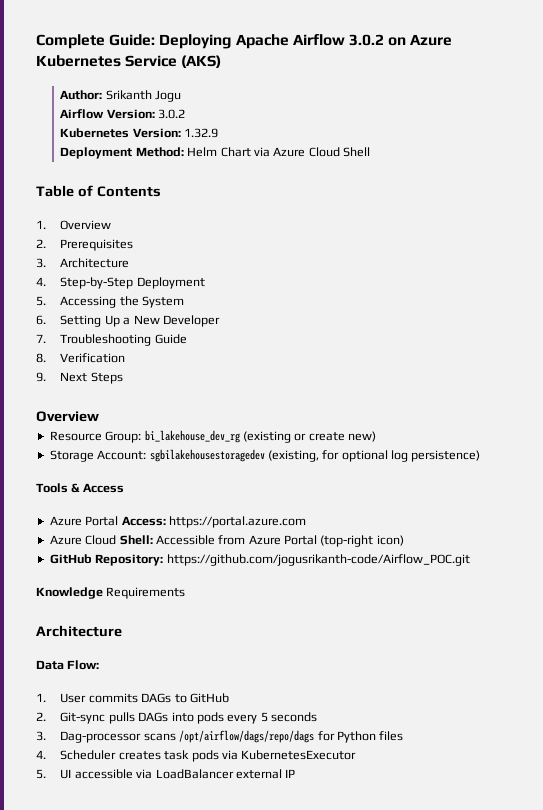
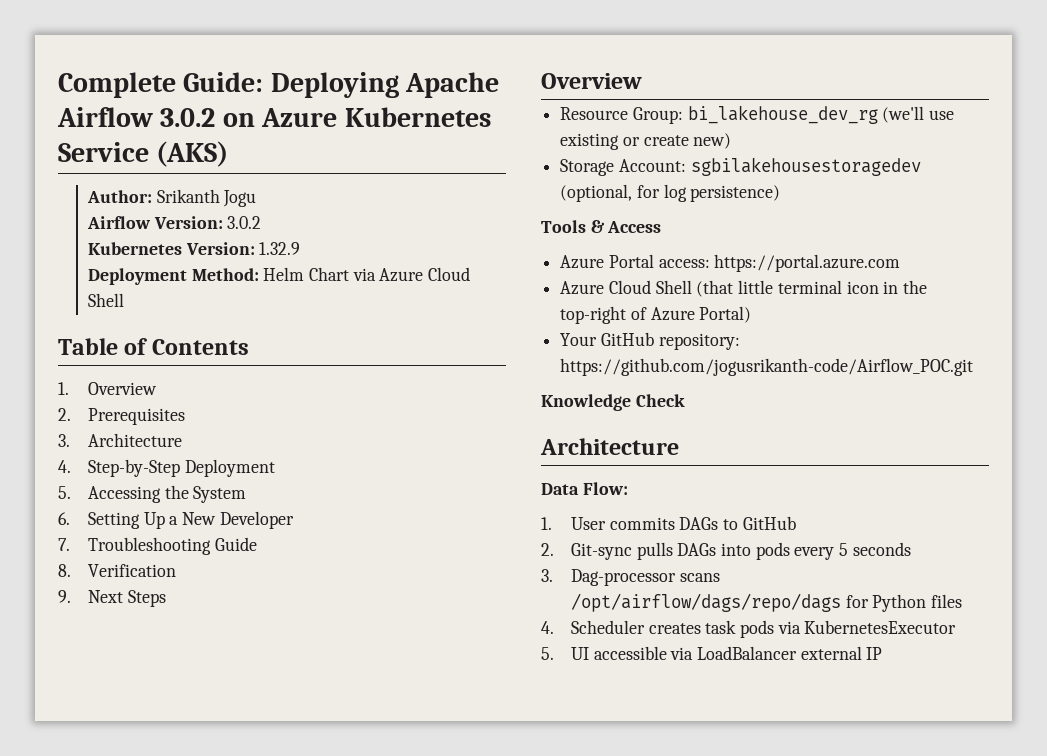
- Resource Group: bi_lakehouse_dev_rg (existing or create new)
+ Resource Group: bi_lakehouse_dev_rg (we'll use existing or create new)
- Storage Account: sgbilakehousestoragedev (existing, for optional log persistence)
+ Storage Account: sgbilakehousestoragedev (optional, for log persistence)
- Azure Portal Access: https://portal.azure.com
+ Azure Portal access: https://portal.azure.com
- Azure Cloud Shell: Accessible from Azure Portal (top-right icon)
- GitHub Repository: https://github.com/jogusrikanth-code/Airflow_POC.git
+ Azure Cloud Shell (that little terminal icon in the top-right of Azure Portal)
+ Your GitHub repository: https://github.com/jogusrikanth-code/Airflow_POC.git
- Knowledge Requirements
+ Knowledge Check

